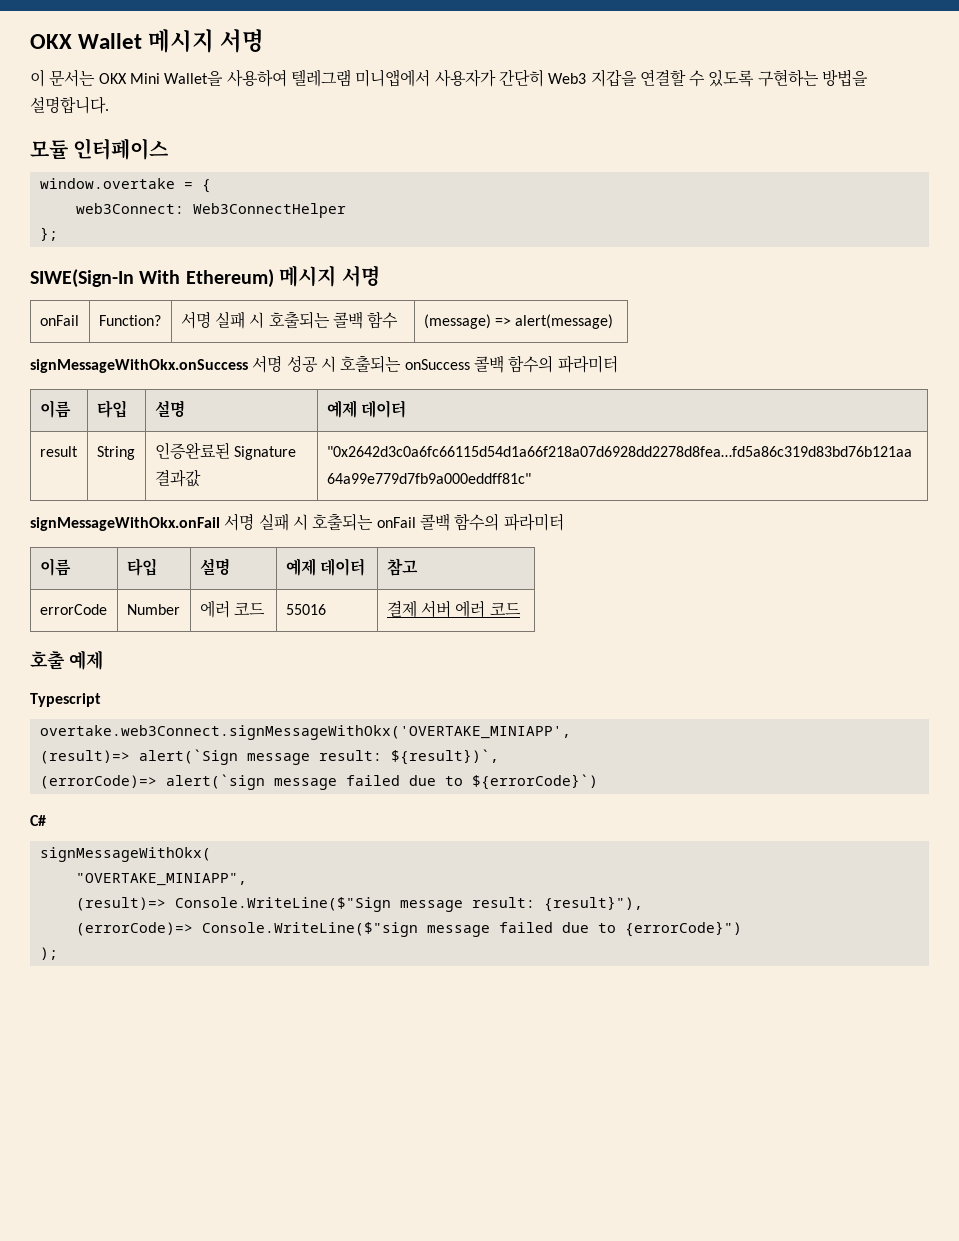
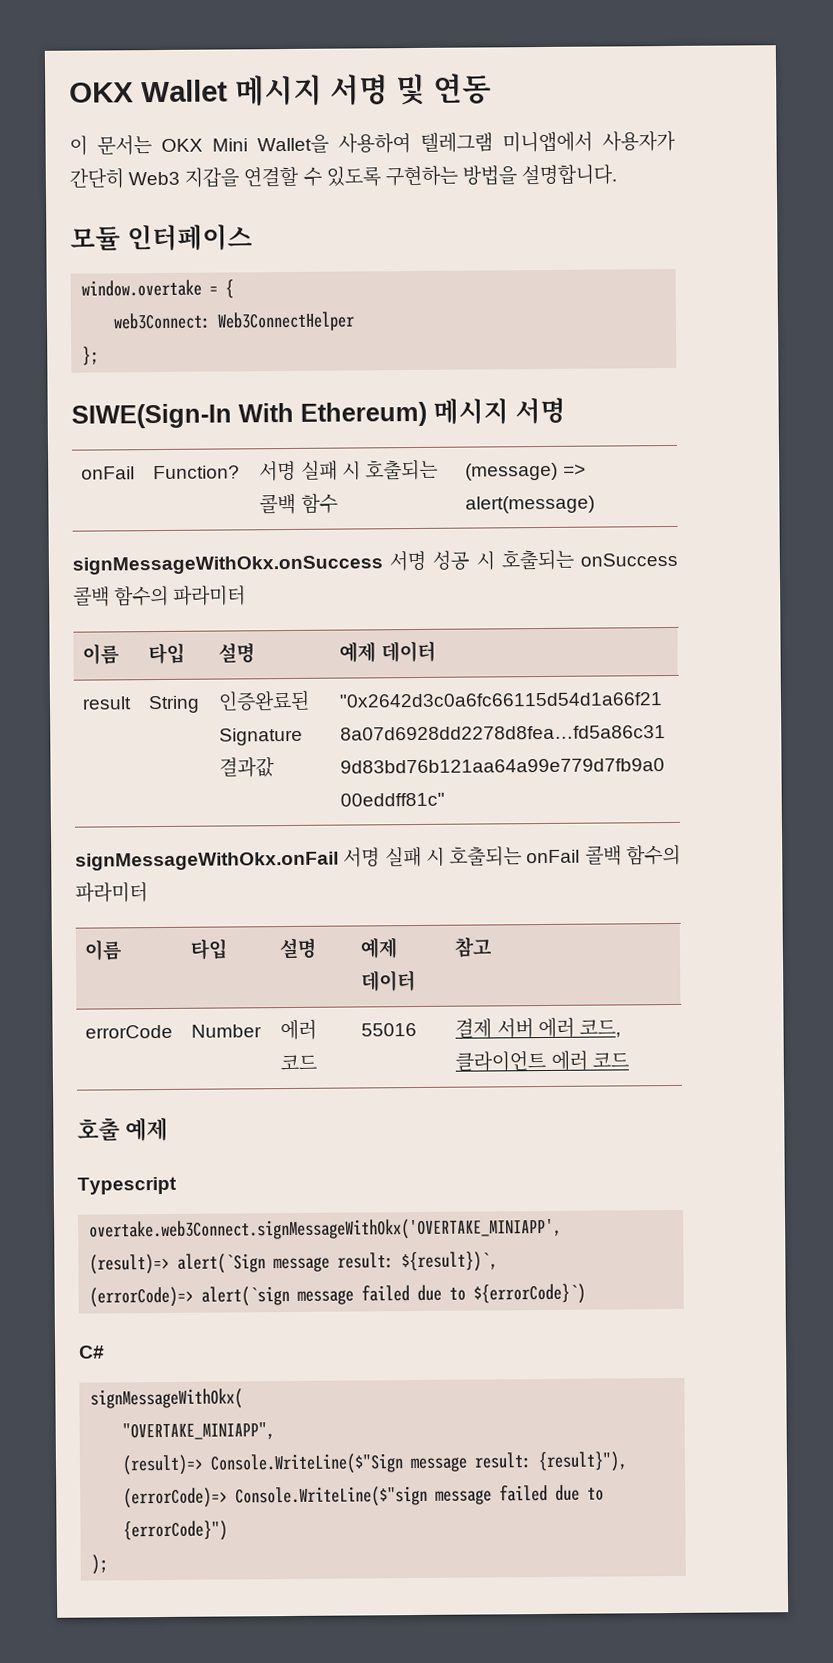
- OKX Wallet 메시지 서명
+ OKX Wallet 메시지 서명 및 연동
- errorCode | Number | 에러 코드 | 55016 | 결제 서버 에러 코드
+ errorCode | Number | 에러 코드 | 55016 | 결제 서버 에러 코드, 클라이언트 에러 코드

